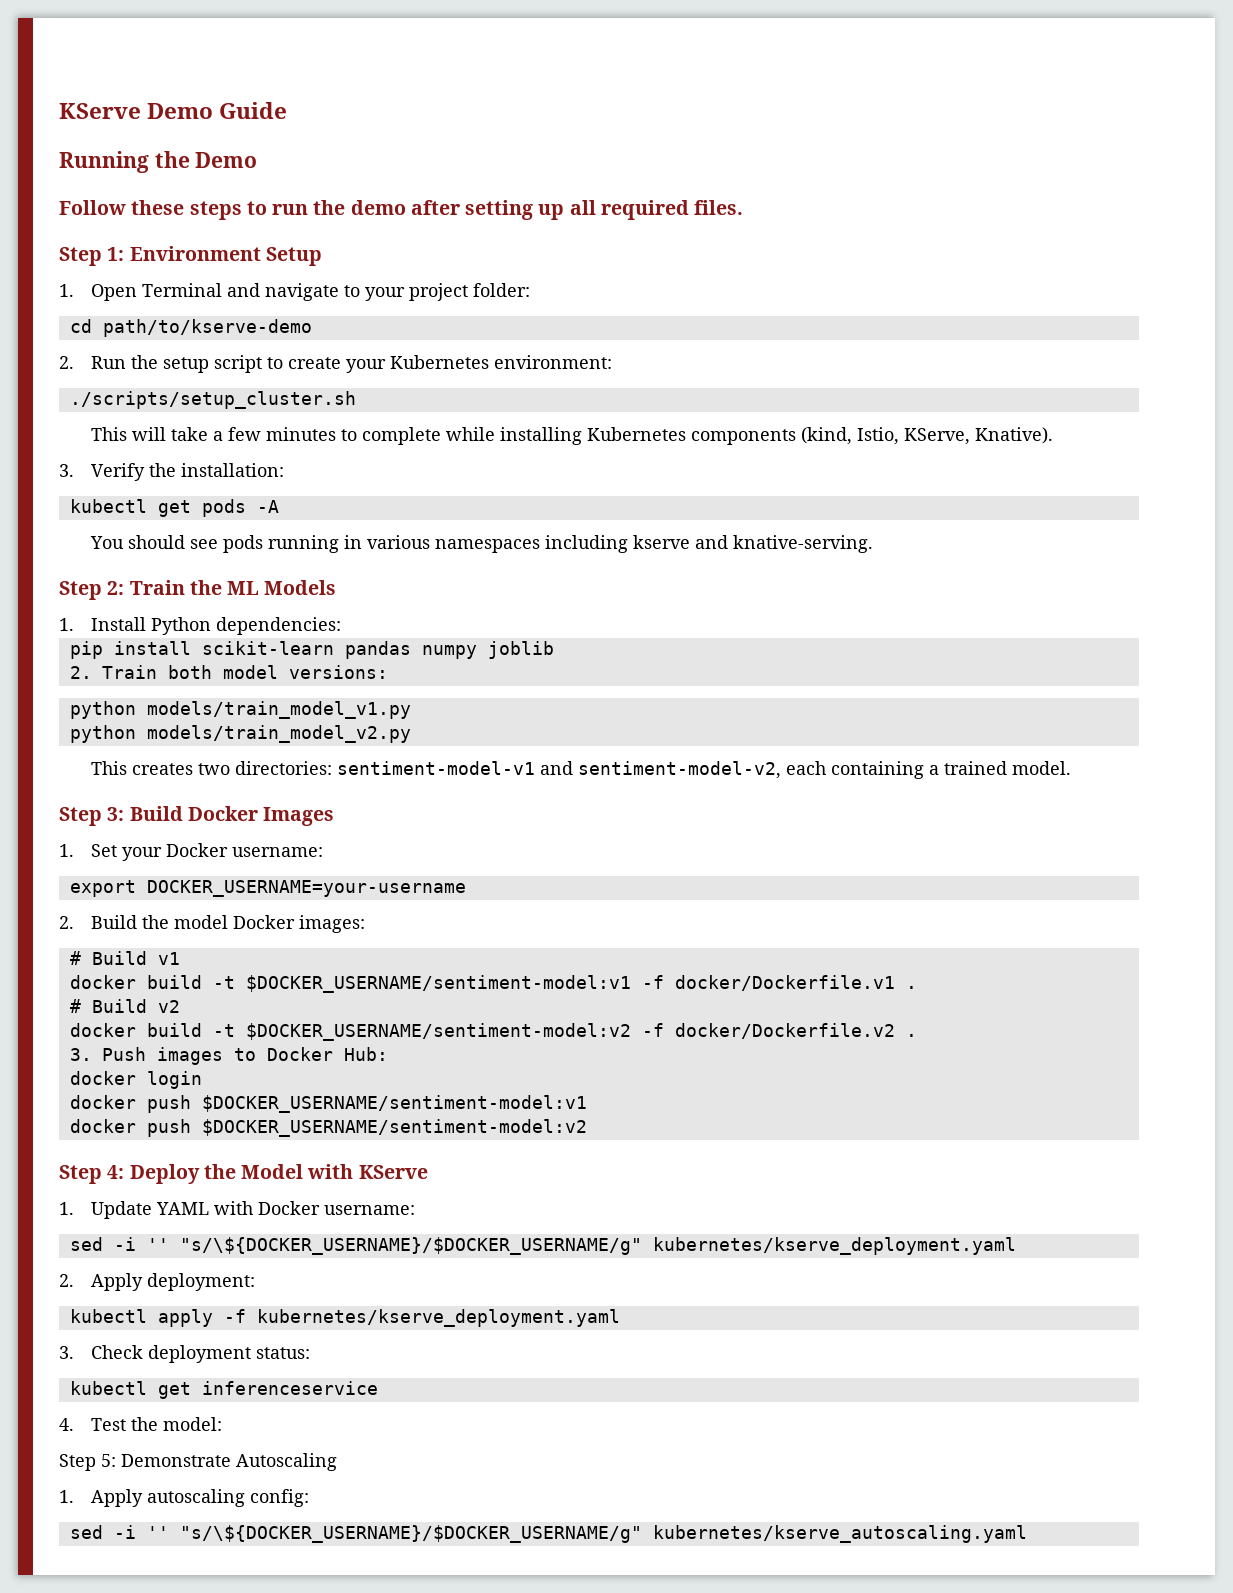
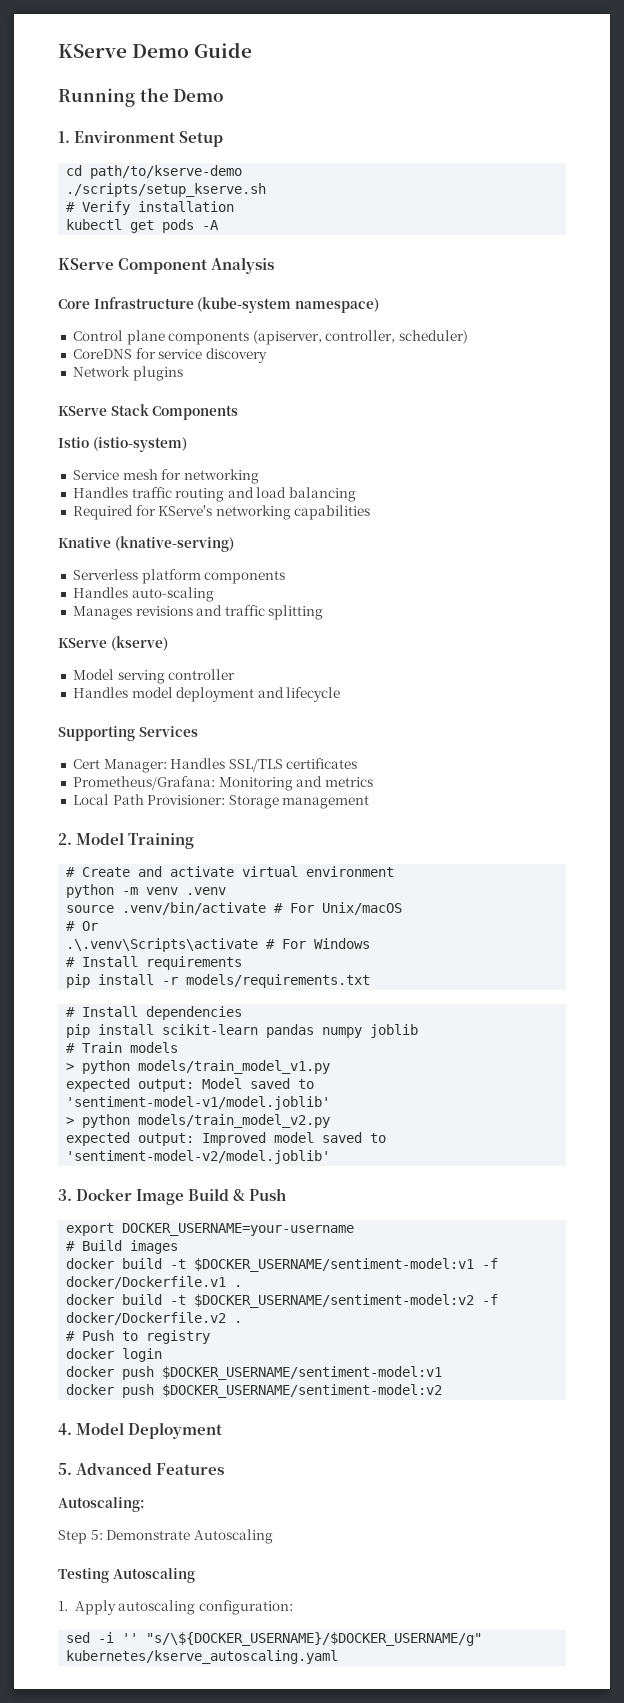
- Follow these steps to run the demo after setting up all required files.
- Step 1: Environment Setup
- 1. Open Terminal and navigate to your project folder:
+ 1. Environment Setup
  cd path/to/kserve-demo
- 2. Run the setup script to create your Kubernetes environment:
- ./scripts/setup_cluster.sh
- This will take a few minutes to complete while installing Kubernetes components (kind, Istio, KServe, Knative).
- 3. Verify the installation:
+ ./scripts/setup_kserve.sh
+ # Verify installation
  kubectl get pods -A
- You should see pods running in various namespaces including kserve and knative-serving.
- Step 2: Train the ML Models
- 1. Install Python dependencies:
+ KServe Component Analysis
+ Core Infrastructure (kube-system namespace)
+ Control plane components (apiserver, controller, scheduler)
+ CoreDNS for service discovery
+ Network plugins
+ KServe Stack Components
+ Istio (istio-system)
+ Service mesh for networking
+ Handles traffic routing and load balancing
+ Required for KServe's networking capabilities
+ Knative (knative-serving)
+ Serverless platform components
+ Handles auto-scaling
+ Manages revisions and traffic splitting
+ KServe (kserve)
+ Model serving controller
+ Handles model deployment and lifecycle
+ Supporting Services
+ Cert Manager: Handles SSL/TLS certificates
+ Prometheus/Grafana: Monitoring and metrics
+ Local Path Provisioner: Storage management
+ 2. Model Training
+ # Create and activate virtual environment
+ python -m venv .venv
+ source .venv/bin/activate # For Unix/macOS
+ # Or
+ .\.venv\Scripts\activate # For Windows
+ # Install requirements
+ pip install -r models/requirements.txt
+ # Install dependencies
- 2. Train both model versions:
- python models/train_model_v1.py
- python models/train_model_v2.py
- This creates two directories: sentiment-model-v1 and sentiment-model-v2, each containing a trained model.
- Step 3: Build Docker Images
- 1. Set your Docker username:
+ # Train models
+ > python models/train_model_v1.py
+ expected output: Model saved to 'sentiment-model-v1/model.joblib'
+ > python models/train_model_v2.py
+ expected output: Improved model saved to 'sentiment-model-v2/model.joblib'
+ 3. Docker Image Build & Push
  export DOCKER_USERNAME=your-username
- 2. Build the model Docker images:
- # Build v1
+ # Build images
- # Build v2
- 3. Push images to Docker Hub:
+ # Push to registry
- Step 4: Deploy the Model with KServe
- 1. Update YAML with Docker username:
- sed -i '' "s/\${DOCKER_USERNAME}/$DOCKER_USERNAME/g" kubernetes/kserve_deployment.yaml
- 2. Apply deployment:
- kubectl apply -f kubernetes/kserve_deployment.yaml
- 3. Check deployment status:
- kubectl get inferenceservice
- 4. Test the model:
+ 4. Model Deployment
+ 5. Advanced Features
+ Autoscaling:
+ Testing Autoscaling
- 1. Apply autoscaling config:
+ 1. Apply autoscaling configuration:

